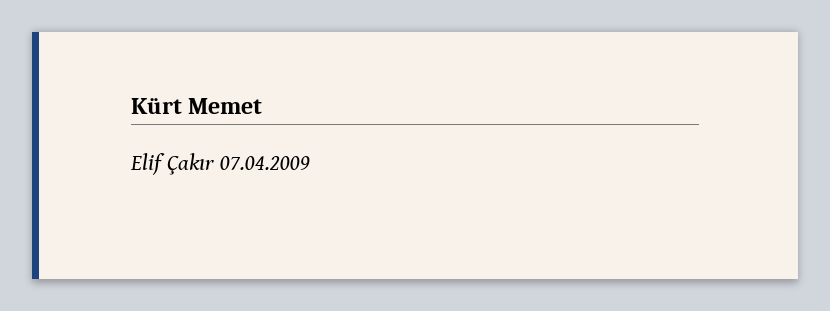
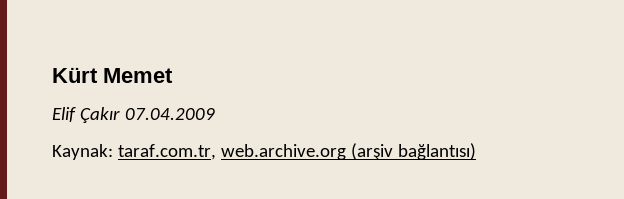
+ Kaynak: taraf.com.tr, web.archive.org (arşiv bağlantısı)

